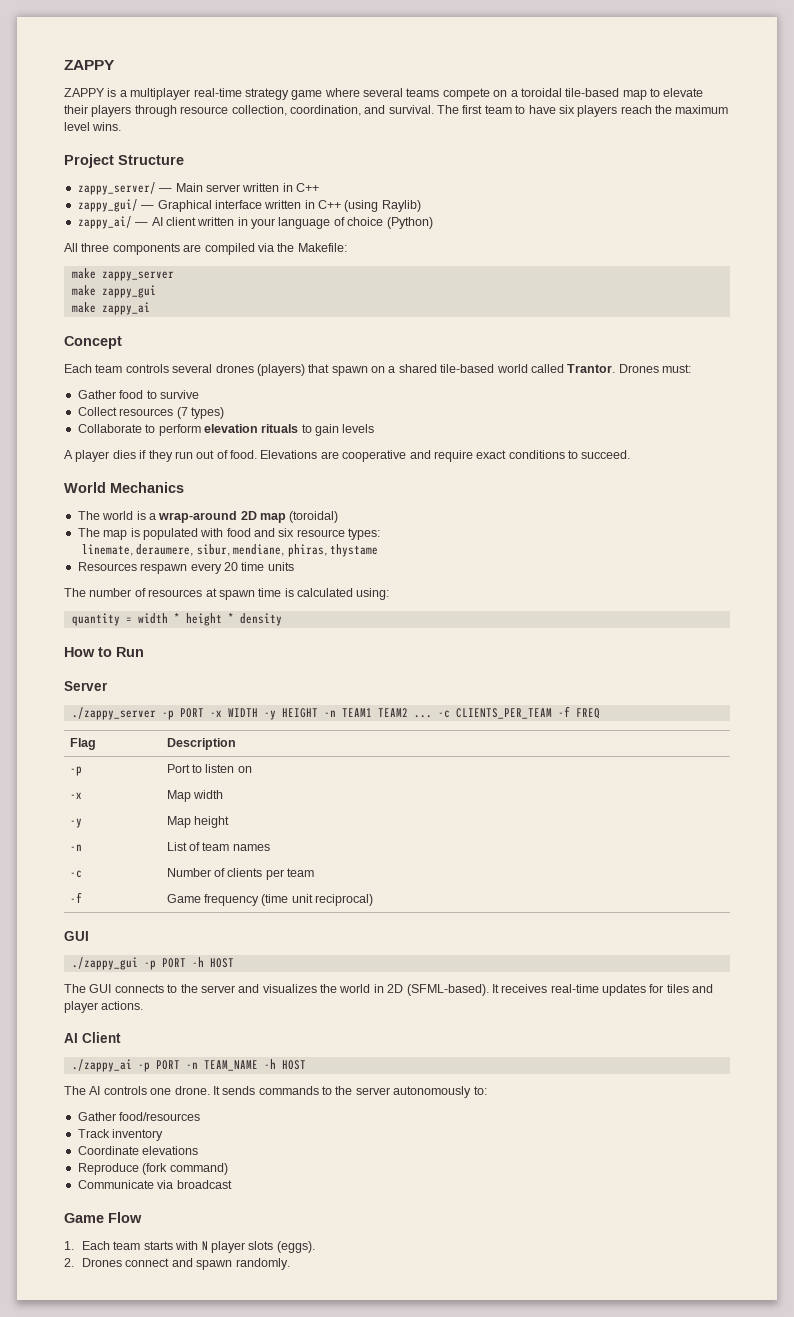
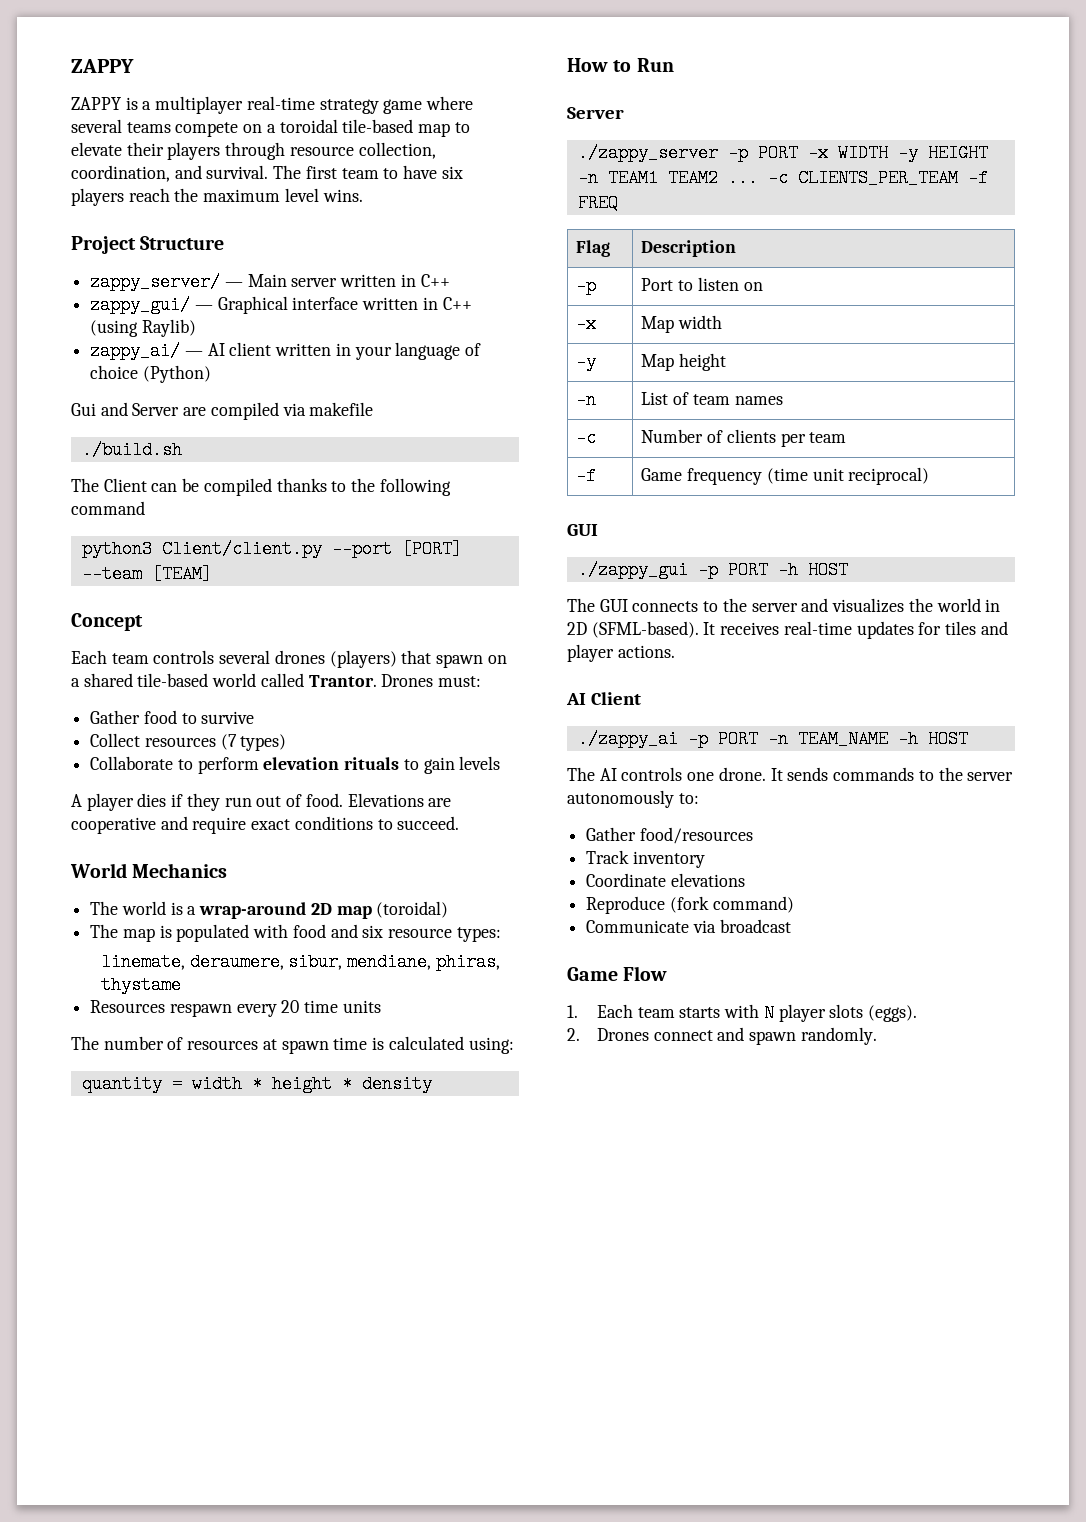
- All three components are compiled via the Makefile:
- make zappy_server
- make zappy_gui
- make zappy_ai
+ Gui and Server are compiled via makefile
+ ./build.sh
+ The Client can be compiled thanks to the following command
+ python3 Client/client.py --port [PORT] --team [TEAM]

